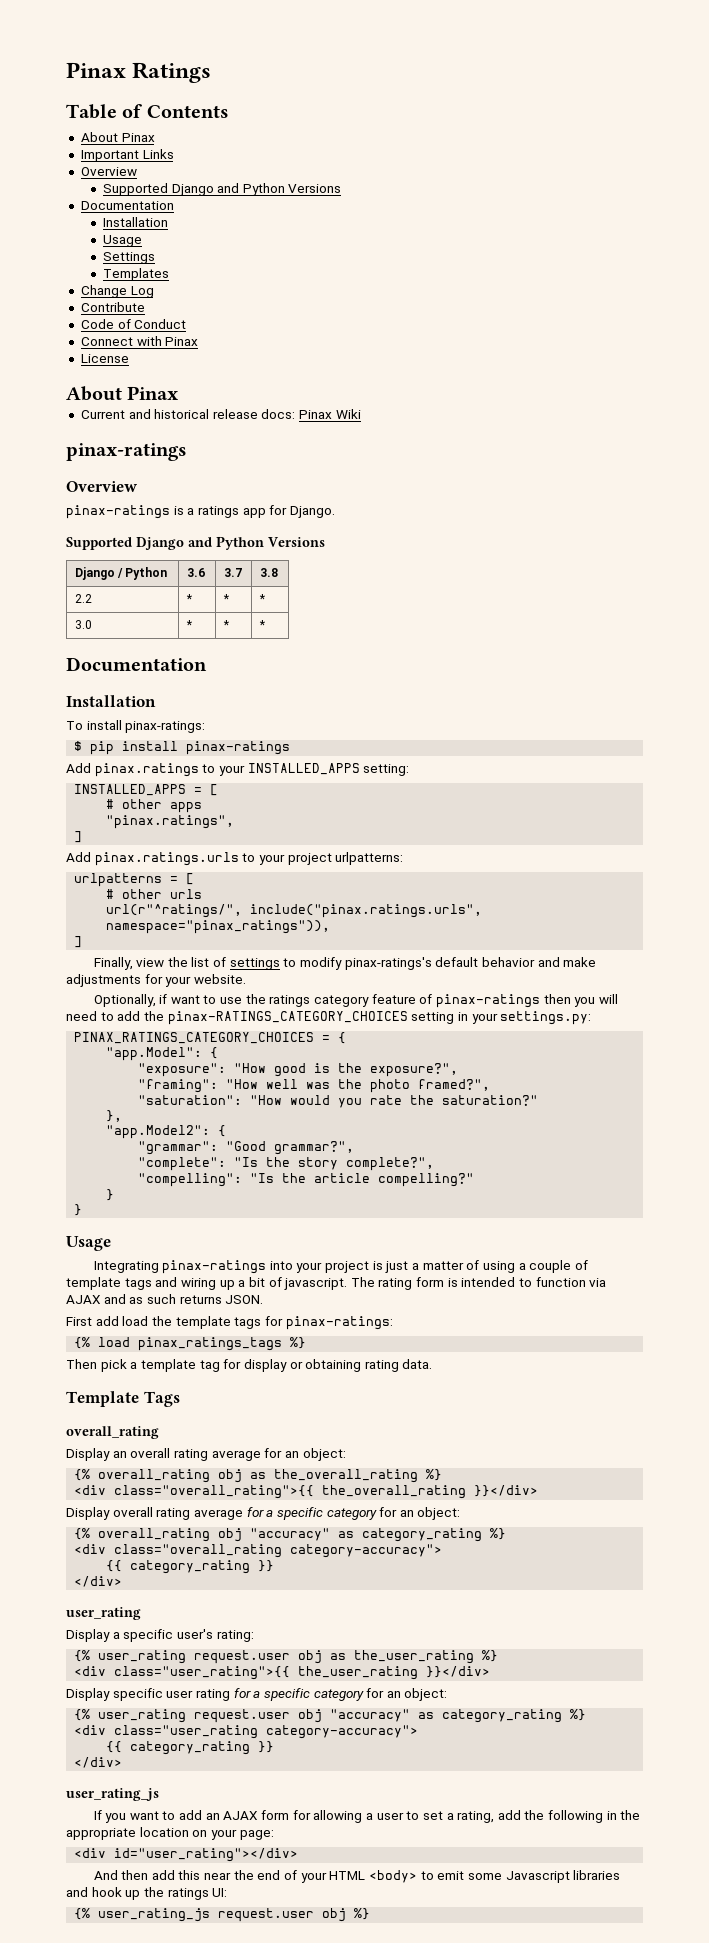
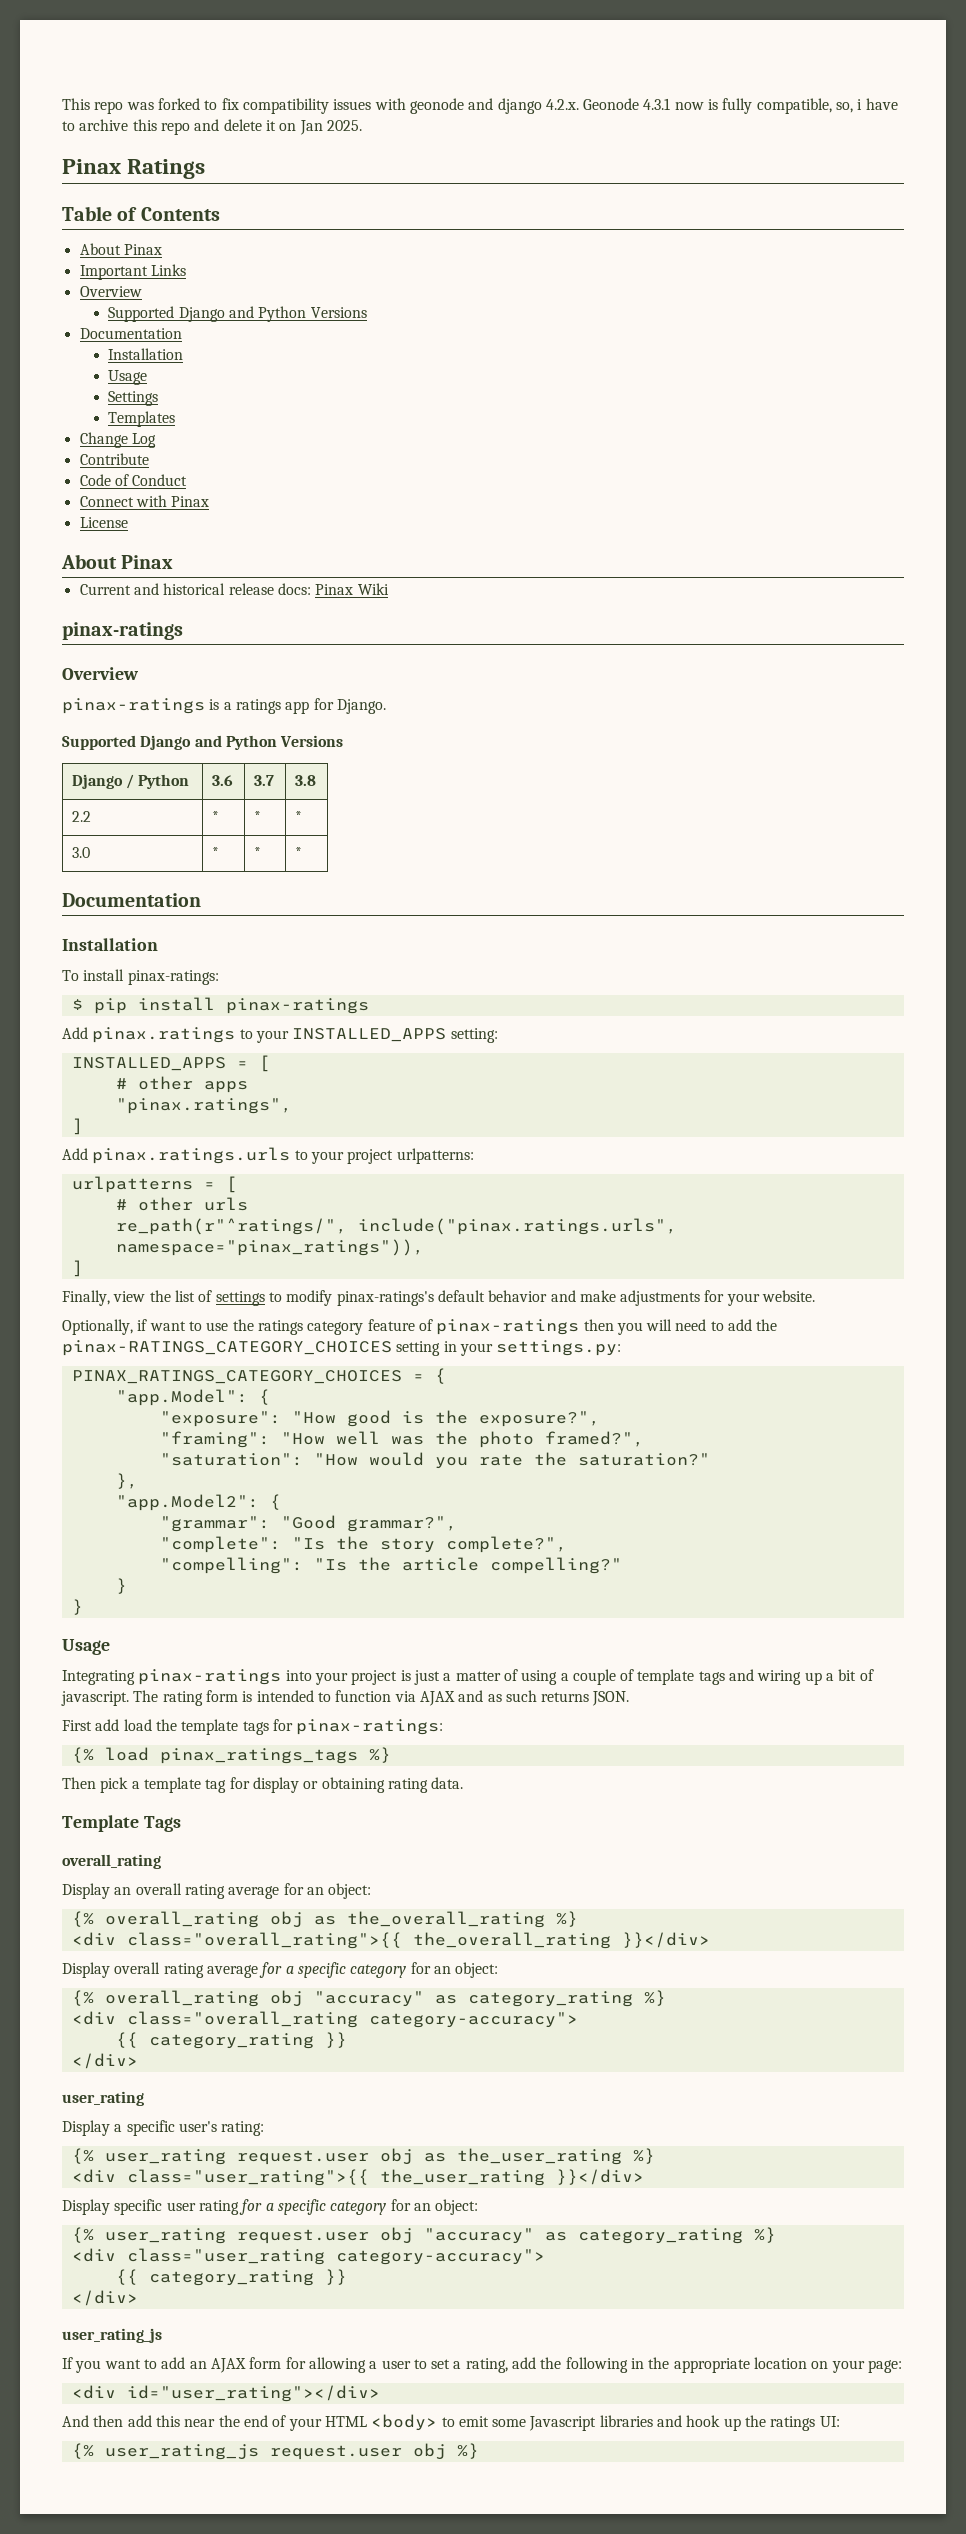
+ This repo was forked to fix compatibility issues with geonode and django 4.2.x. Geonode 4.3.1 now is fully compatible, so, i have to archive this repo and delete it on Jan 2025.
- url(r"^ratings/", include("pinax.ratings.urls", namespace="pinax_ratings")),
+ re_path(r"^ratings/", include("pinax.ratings.urls", namespace="pinax_ratings")),

